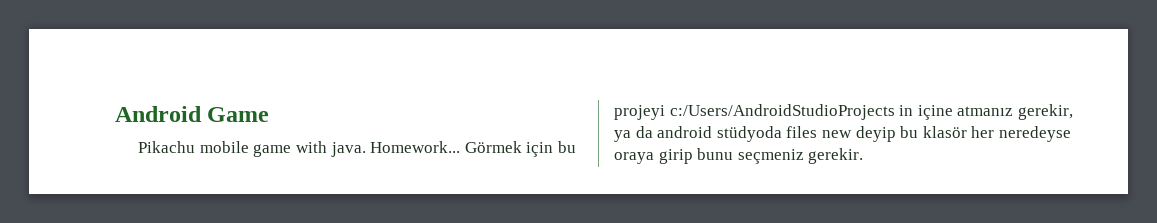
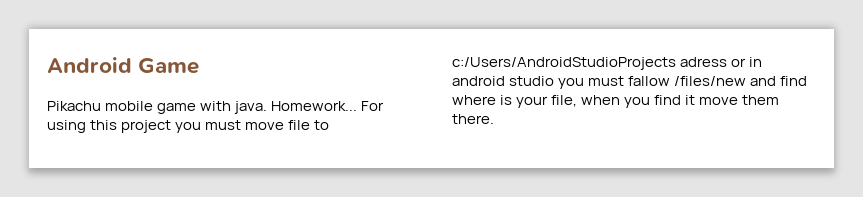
- Görmek için bu projeyi c:/Users/AndroidStudioProjects in içine atmanız gerekir, ya da android stüdyoda files new deyip bu klasör her neredeyse oraya girip bunu seçmeniz gerekir.
+ For using this project you must move file to c:/Users/AndroidStudioProjects adress or in android studio you must fallow /files/new and find where is your file, when you find it move them there.

